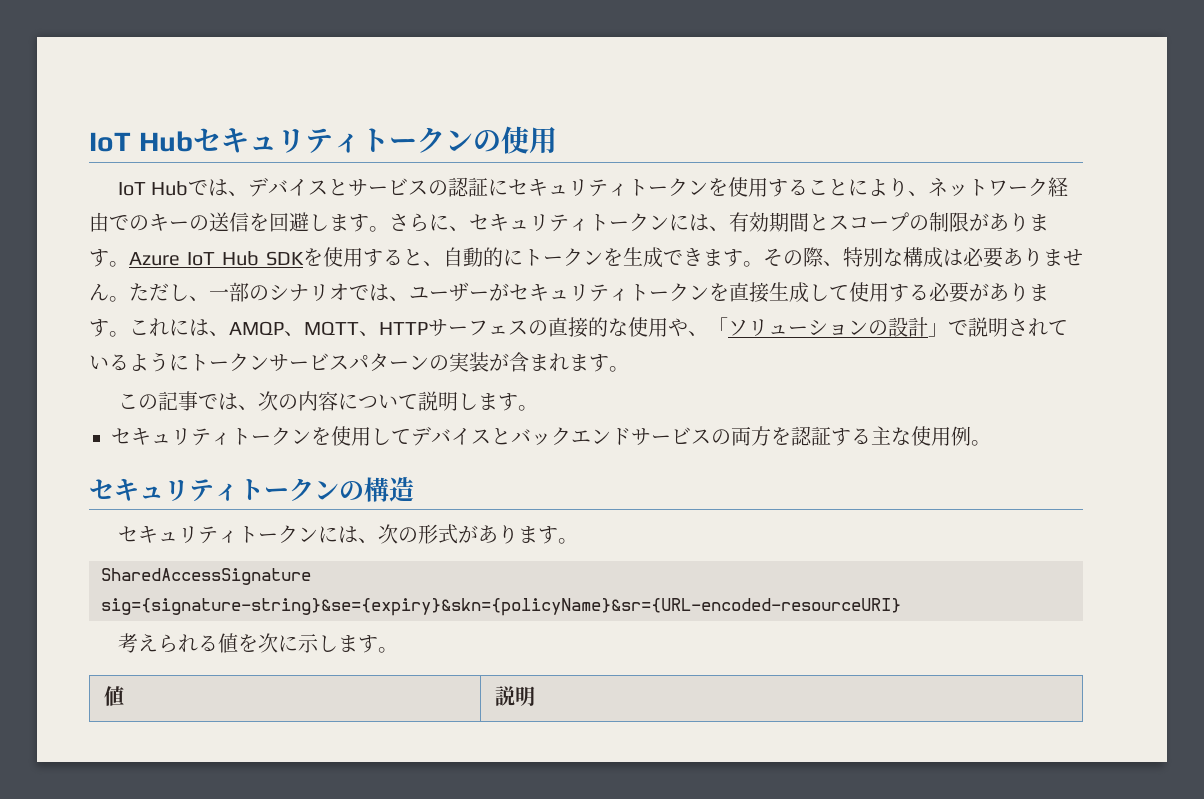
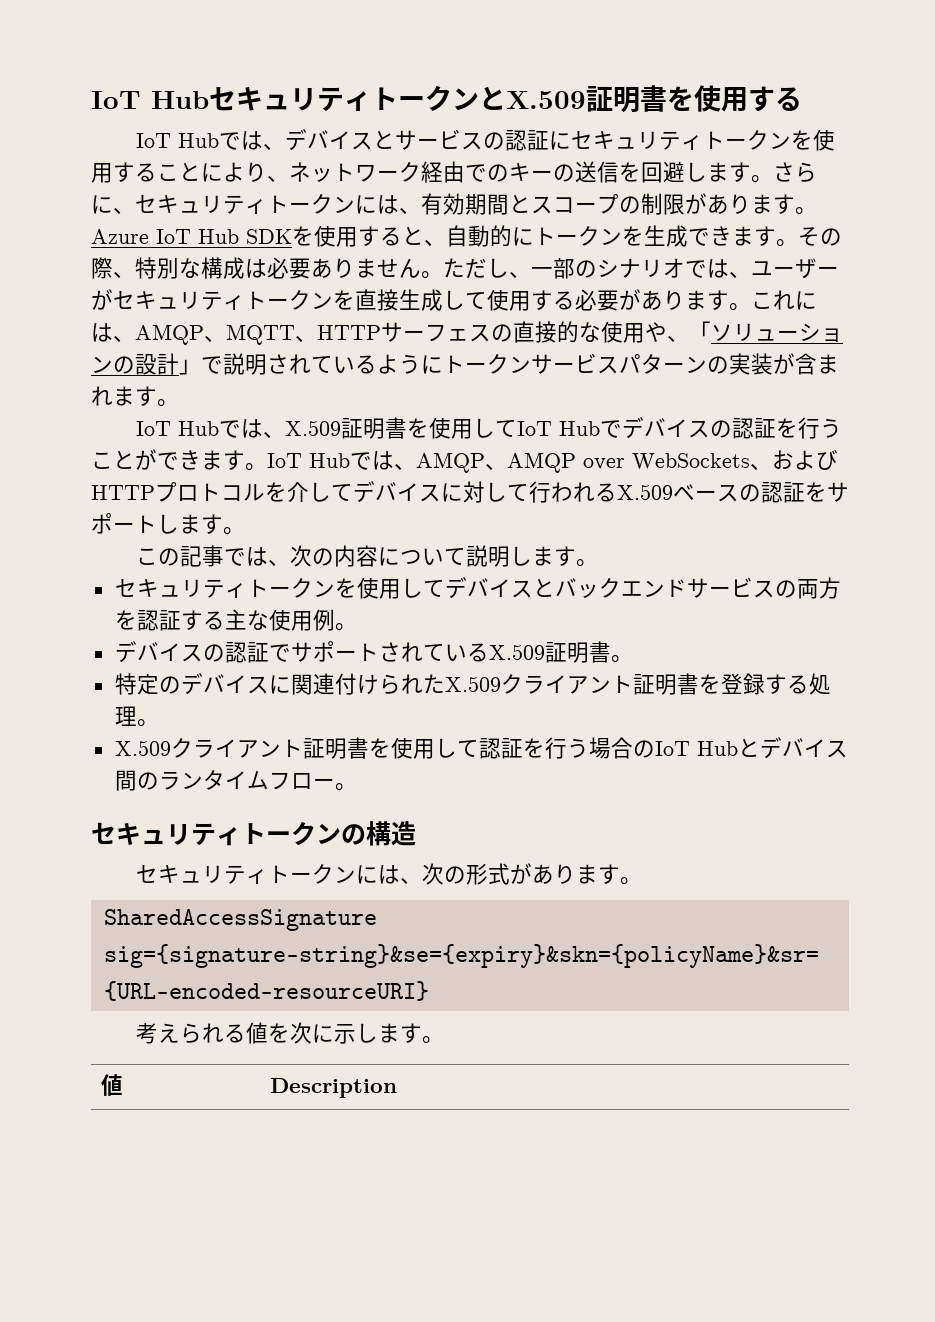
- IoT Hubセキュリティトークンの使用
+ IoT HubセキュリティトークンとX.509証明書を使用する
+ IoT Hubでは、X.509証明書を使用してIoT Hubでデバイスの認証を行うことができます。IoT Hubでは、AMQP、AMQP over WebSockets、およびHTTPプロトコルを介してデバイスに対して行われるX.509ベースの認証をサポートします。
+ デバイスの認証でサポートされているX.509証明書。
+ 特定のデバイスに関連付けられたX.509クライアント証明書を登録する処理。
+ X.509クライアント証明書を使用して認証を行う場合のIoT Hubとデバイス間のランタイムフロー。
- 値 | 説明
+ 値 | Description

